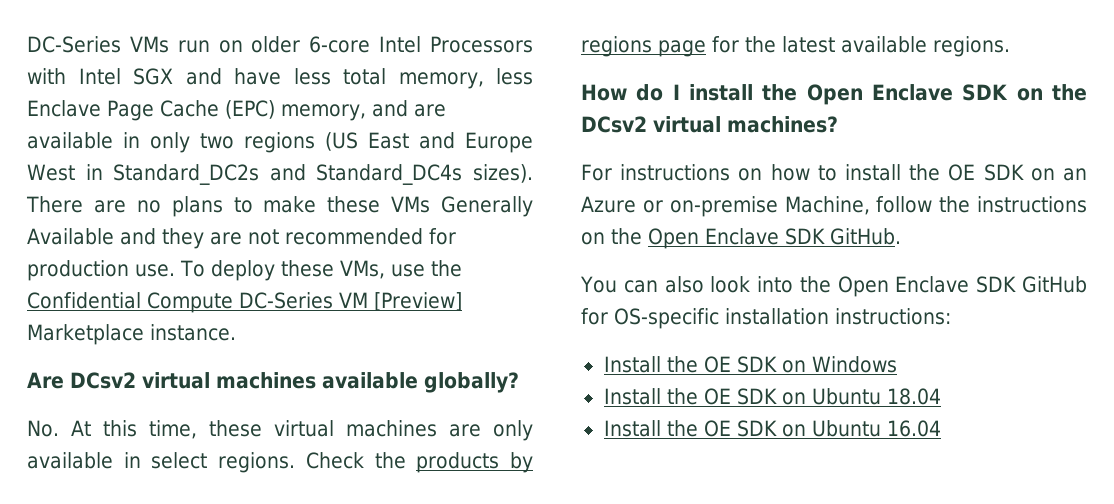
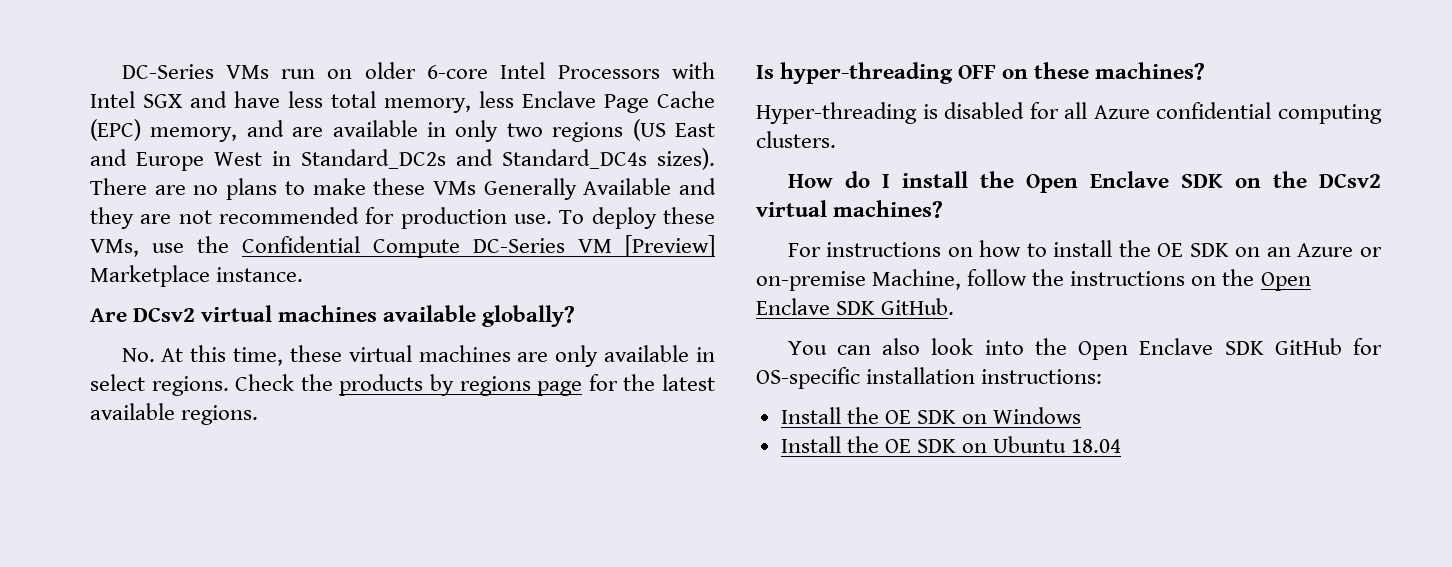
+ Is hyper-threading OFF on these machines?
+ Hyper-threading is disabled for all Azure confidential computing clusters.
- Install the OE SDK on Ubuntu 16.04

